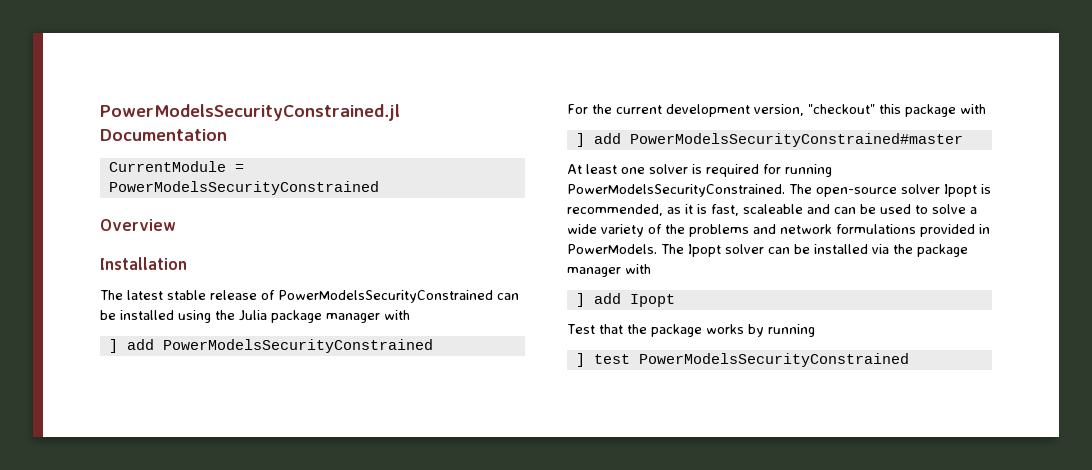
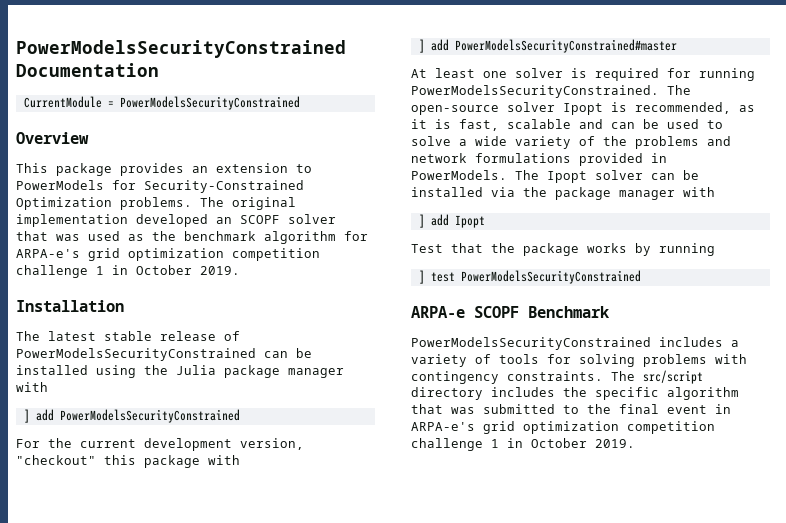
- PowerModelsSecurityConstrained.jl Documentation
+ PowerModelsSecurityConstrained Documentation
+ This package provides an extension to PowerModels for Security-Constrained Optimization problems. The original implementation developed an SCOPF solver that was used as the benchmark algorithm for ARPA-e's grid optimization competition challenge 1 in October 2019.
- The open-source solver Ipopt is recommended, as it is fast, scaleable and can be used to solve a wide variety of the problems and network formulations provided in PowerModels.
+ The open-source solver Ipopt is recommended, as it is fast, scalable and can be used to solve a wide variety of the problems and network formulations provided in PowerModels.
+ ARPA-e SCOPF Benchmark
+ PowerModelsSecurityConstrained includes a variety of tools for solving problems with contingency constraints. The src/script directory includes the specific algorithm that was submitted to the final event in ARPA-e's grid optimization competition challenge 1 in October 2019.

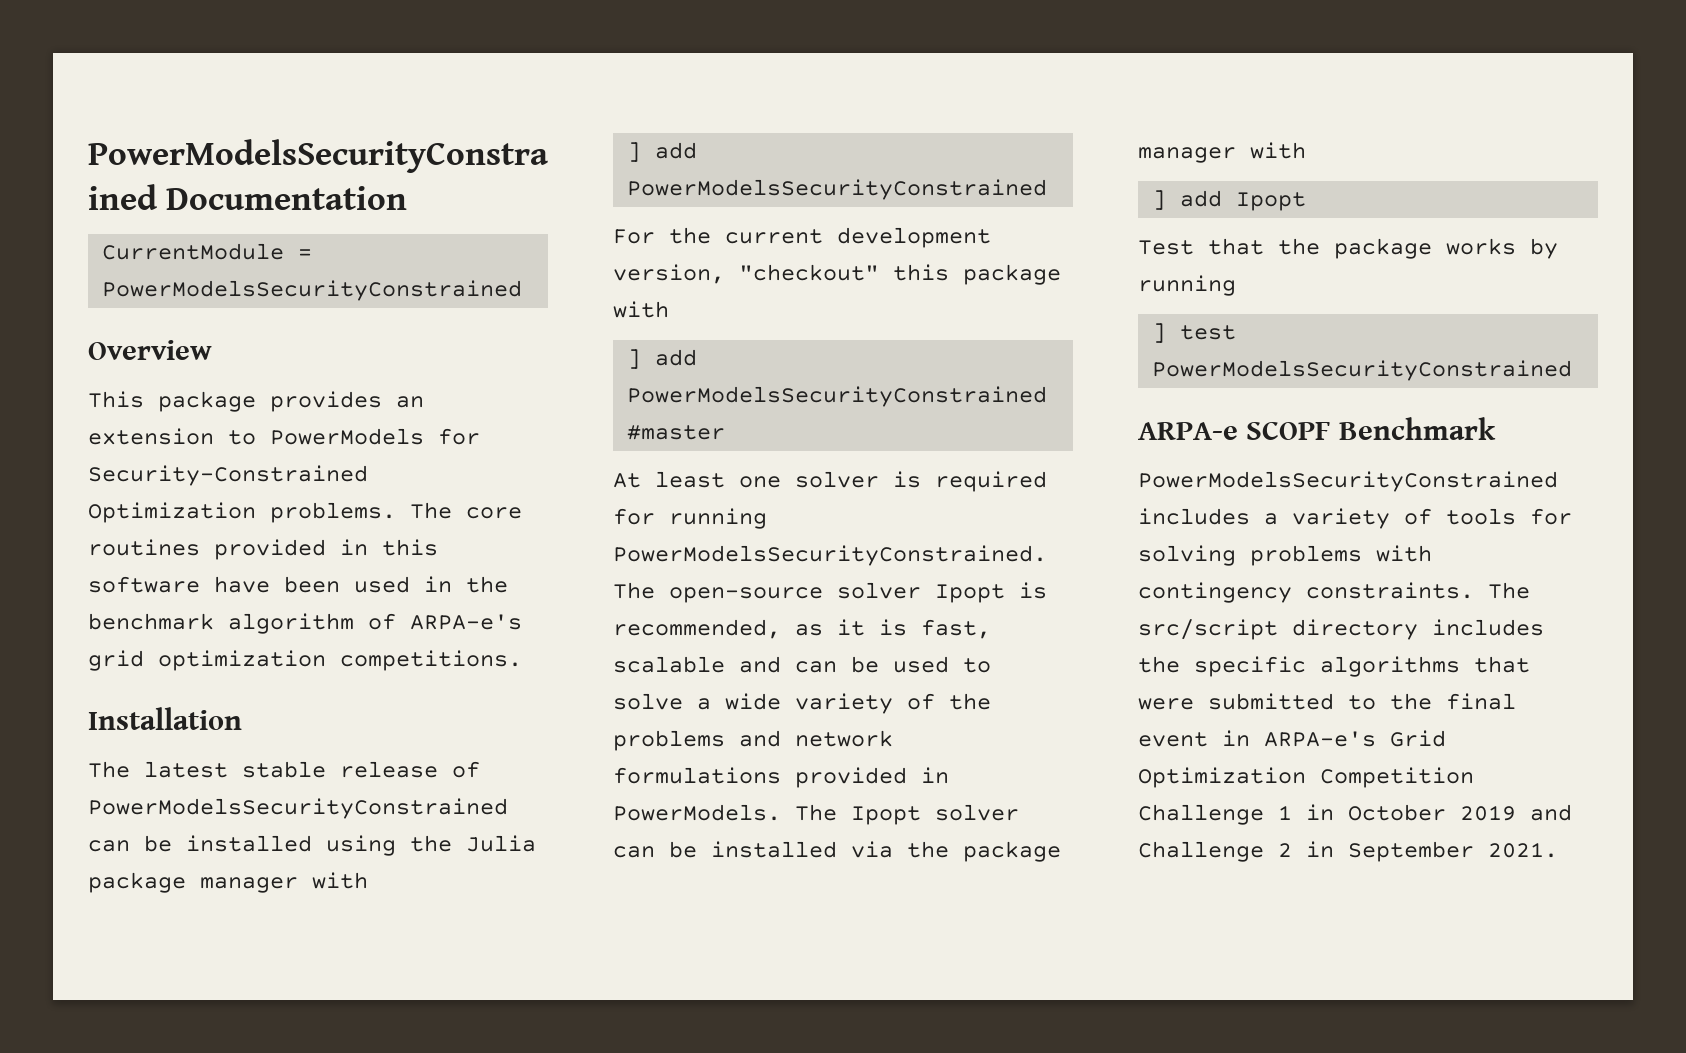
- The original implementation developed an SCOPF solver that was used as the benchmark algorithm for ARPA-e's grid optimization competition challenge 1 in October 2019.
+ The core routines provided in this software have been used in the benchmark algorithm of ARPA-e's grid optimization competitions.
- The src/script directory includes the specific algorithm that was submitted to the final event in ARPA-e's grid optimization competition challenge 1 in October 2019.
+ The src/script directory includes the specific algorithms that were submitted to the final event in ARPA-e's Grid Optimization Competition Challenge 1 in October 2019 and Challenge 2 in September 2021.

